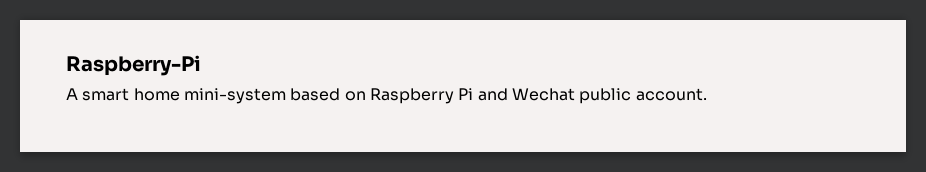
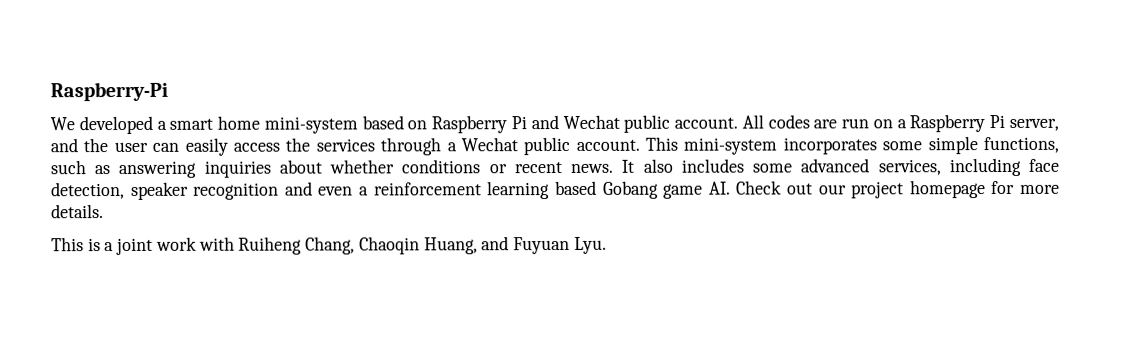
- A smart home mini-system based on Raspberry Pi and Wechat public account.
+ We developed a smart home mini-system based on Raspberry Pi and Wechat public account.
+ All codes are run on a Raspberry Pi server, and the user can easily access the services through a Wechat public account. This mini-system incorporates some simple functions, such as answering inquiries about whether conditions or recent news. It also includes some advanced services, including face detection, speaker recognition and even a reinforcement learning based Gobang game AI. Check out our project homepage for more details.
+ This is a joint work with Ruiheng Chang, Chaoqin Huang, and Fuyuan Lyu.

